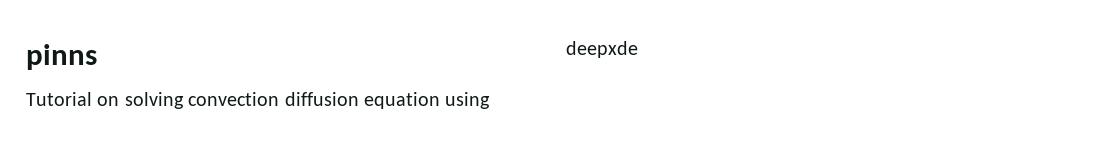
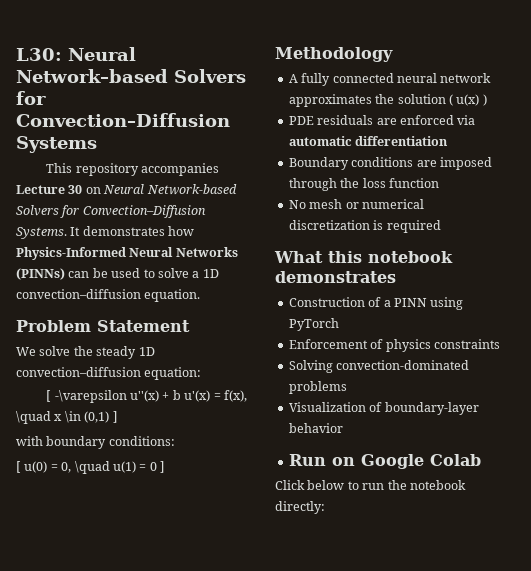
- pinns
- Tutorial on solving convection diffusion equation using deepxde
+ L30: Neural Network–based Solvers for Convection–Diffusion Systems
+ This repository accompanies Lecture 30 on Neural Network-based Solvers for Convection–Diffusion Systems. It demonstrates how Physics-Informed Neural Networks (PINNs) can be used to solve a 1D convection–diffusion equation.
+ Problem Statement
+ We solve the steady 1D convection–diffusion equation:
+ [ -\varepsilon u''(x) + b u'(x) = f(x), \quad x \in (0,1) ]
+ with boundary conditions:
+ [ u(0) = 0, \quad u(1) = 0 ]
+ Methodology
+ A fully connected neural network approximates the solution ( u(x) )
+ PDE residuals are enforced via automatic differentiation
+ Boundary conditions are imposed through the loss function
+ No mesh or numerical discretization is required
+ What this notebook demonstrates
+ Construction of a PINN using PyTorch
+ Enforcement of physics constraints
+ Solving convection-dominated problems
+ Visualization of boundary-layer behavior
+ Run on Google Colab
+ Click below to run the notebook directly:

